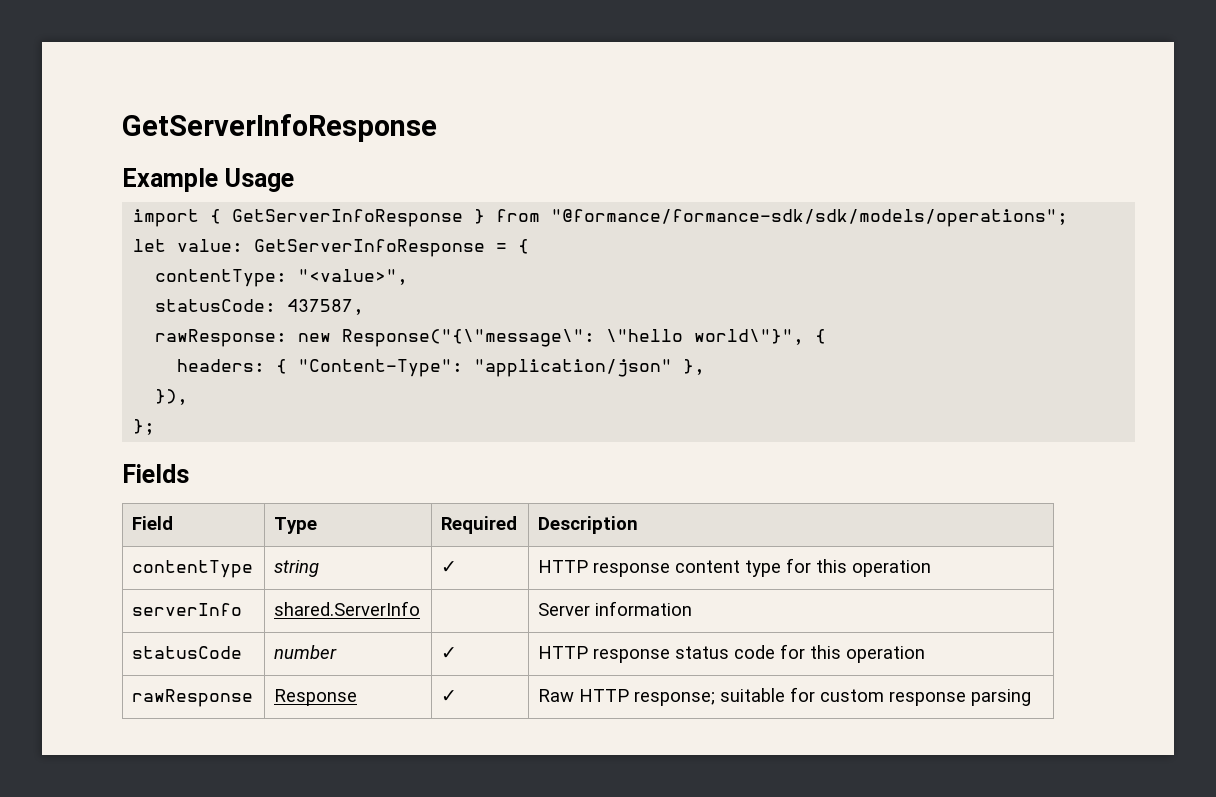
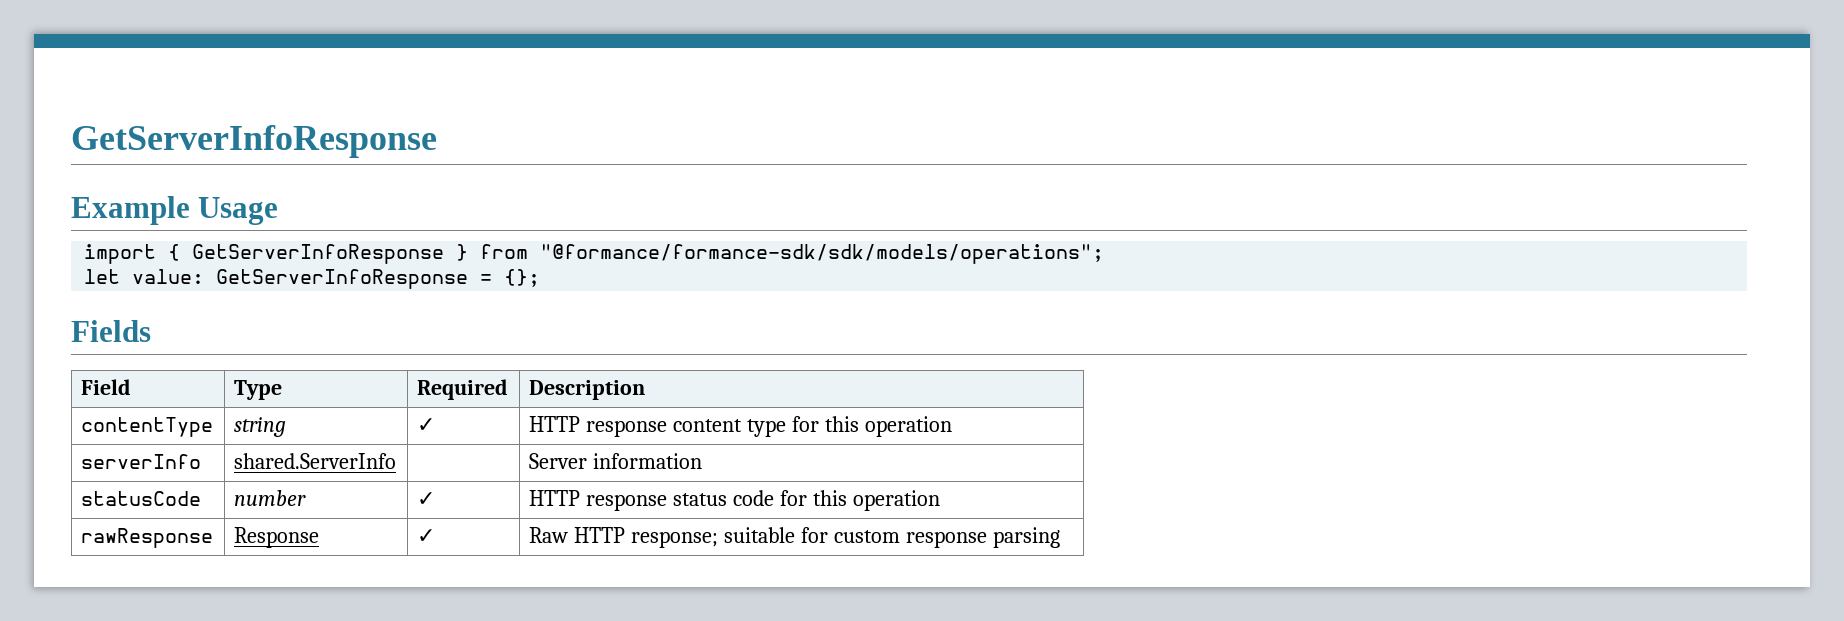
- let value: GetServerInfoResponse = {
- contentType: "<value>",
- statusCode: 437587,
- rawResponse: new Response("{\"message\": \"hello world\"}", {
- headers: { "Content-Type": "application/json" },
- }),
- };
+ let value: GetServerInfoResponse = {};

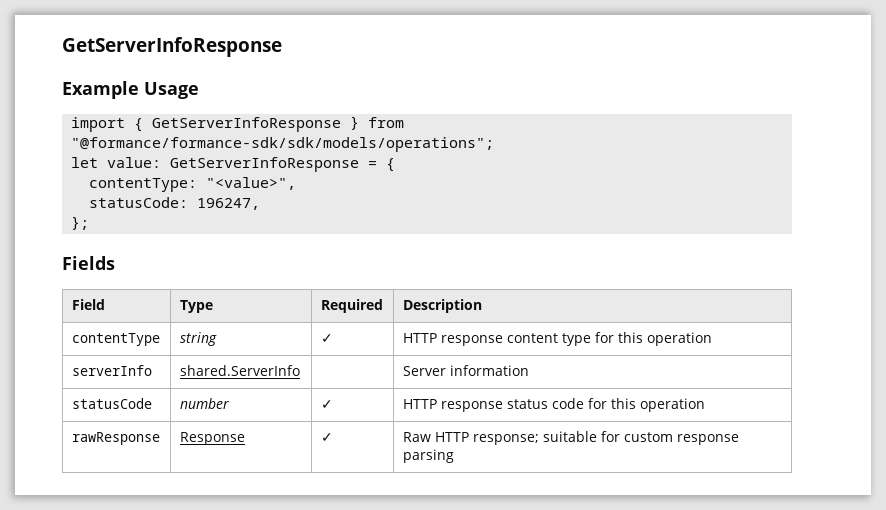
- let value: GetServerInfoResponse = {};
+ let value: GetServerInfoResponse = {
+ contentType: "<value>",
+ statusCode: 196247,
+ };

